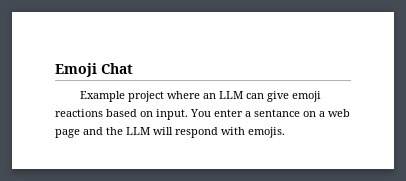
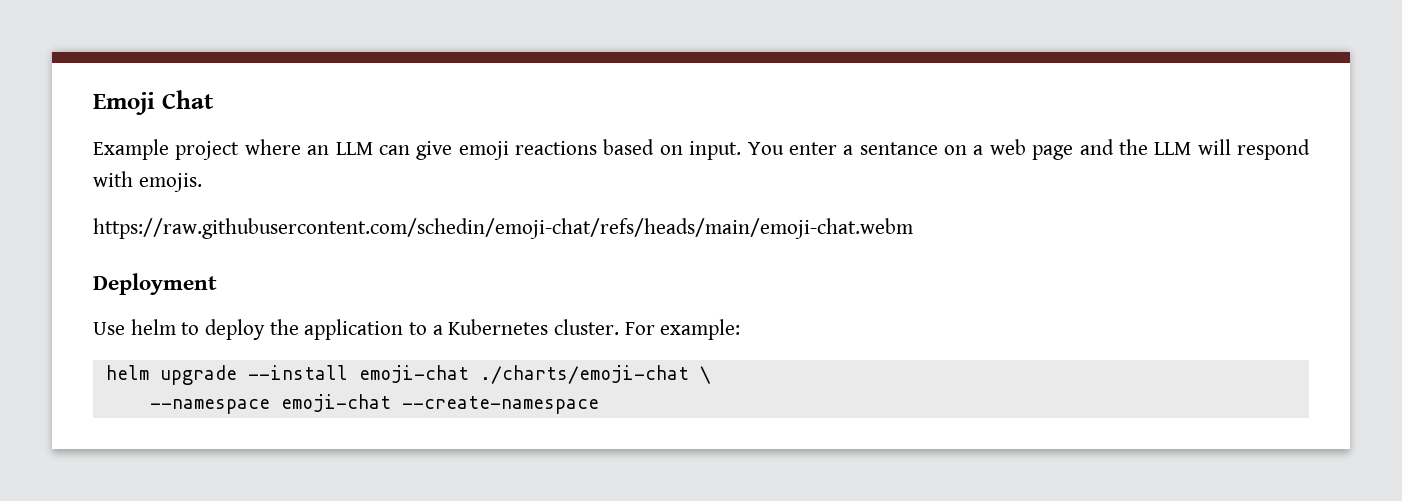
+ https://raw.githubusercontent.com/schedin/emoji-chat/refs/heads/main/emoji-chat.webm
+ Deployment
+ Use helm to deploy the application to a Kubernetes cluster. For example:
+ helm upgrade --install emoji-chat ./charts/emoji-chat \
+ --namespace emoji-chat --create-namespace

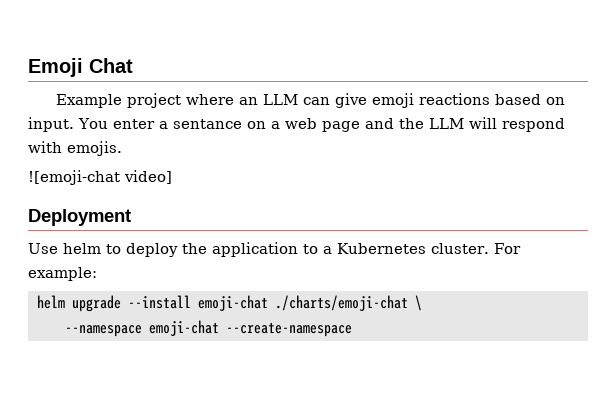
- https://raw.githubusercontent.com/schedin/emoji-chat/refs/heads/main/emoji-chat.webm
+ ![emoji-chat video]

